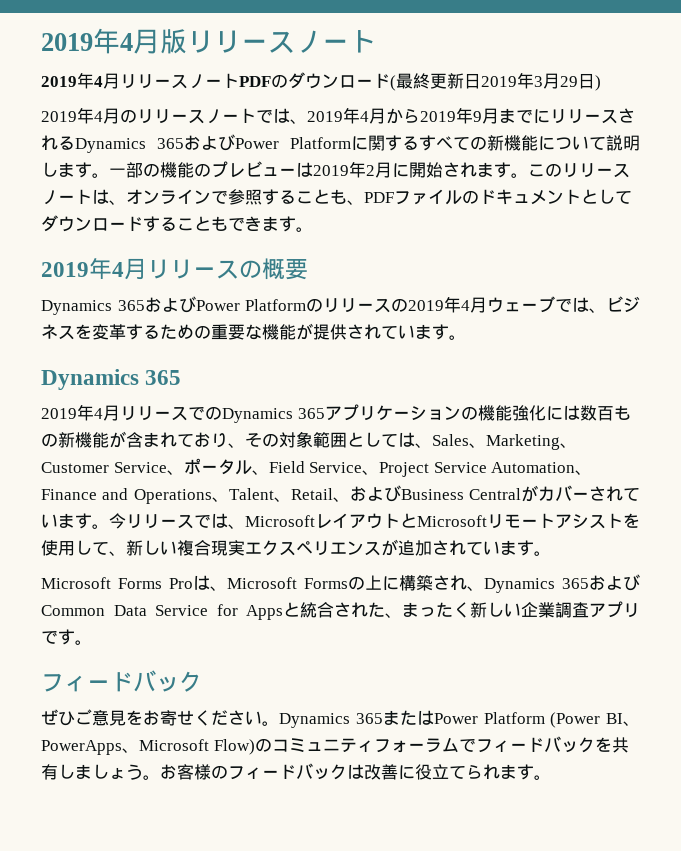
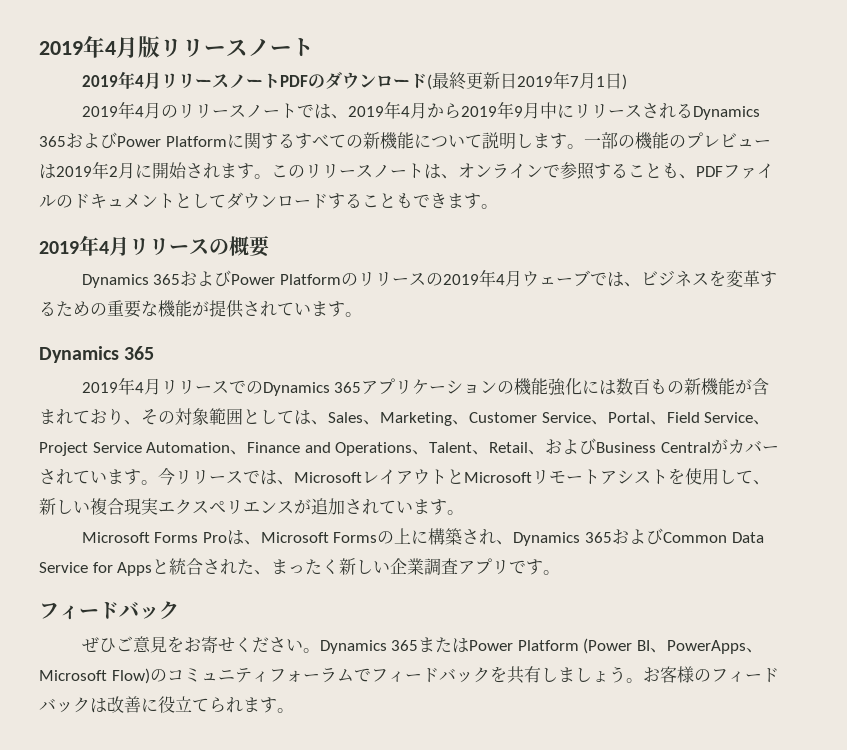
- 2019年4月リリースノートPDFのダウンロード(最終更新日2019年3月29日)
+ 2019年4月リリースノートPDFのダウンロード(最終更新日2019年7月1日)
- 2019年4月のリリースノートでは、2019年4月から2019年9月までにリリースされるDynamics 365およびPower Platformに関するすべての新機能について説明します。
+ 2019年4月のリリースノートでは、2019年4月から2019年9月中にリリースされるDynamics 365およびPower Platformに関するすべての新機能について説明します。
- 2019年4月リリースでのDynamics 365アプリケーションの機能強化には数百もの新機能が含まれており、その対象範囲としては、Sales、Marketing、Customer Service、ポータル、Field Service、Project Service Automation、Finance and Operations、Talent、Retail、およびBusiness Centralがカバーされています。
+ 2019年4月リリースでのDynamics 365アプリケーションの機能強化には数百もの新機能が含まれており、その対象範囲としては、Sales、Marketing、Customer Service、Portal、Field Service、Project Service Automation、Finance and Operations、Talent、Retail、およびBusiness Centralがカバーされています。

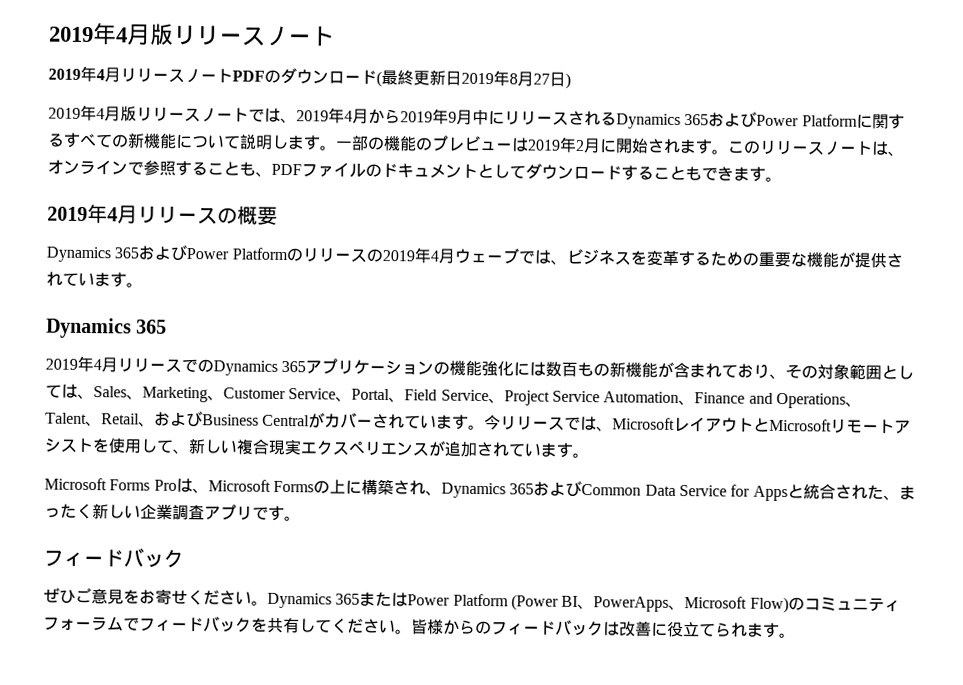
- 2019年4月リリースノートPDFのダウンロード(最終更新日2019年7月1日)
+ 2019年4月リリースノートPDFのダウンロード(最終更新日2019年8月27日)
- 2019年4月のリリースノートでは、2019年4月から2019年9月中にリリースされるDynamics 365およびPower Platformに関するすべての新機能について説明します。
+ 2019年4月版リリースノートでは、2019年4月から2019年9月中にリリースされるDynamics 365およびPower Platformに関するすべての新機能について説明します。
- Dynamics 365またはPower Platform (Power BI、PowerApps、Microsoft Flow)のコミュニティフォーラムでフィードバックを共有しましょう。お客様のフィードバックは改善に役立てられます。
+ Dynamics 365またはPower Platform (Power BI、PowerApps、Microsoft Flow)のコミュニティフォーラムでフィードバックを共有してください。皆様からのフィードバックは改善に役立てられます。

